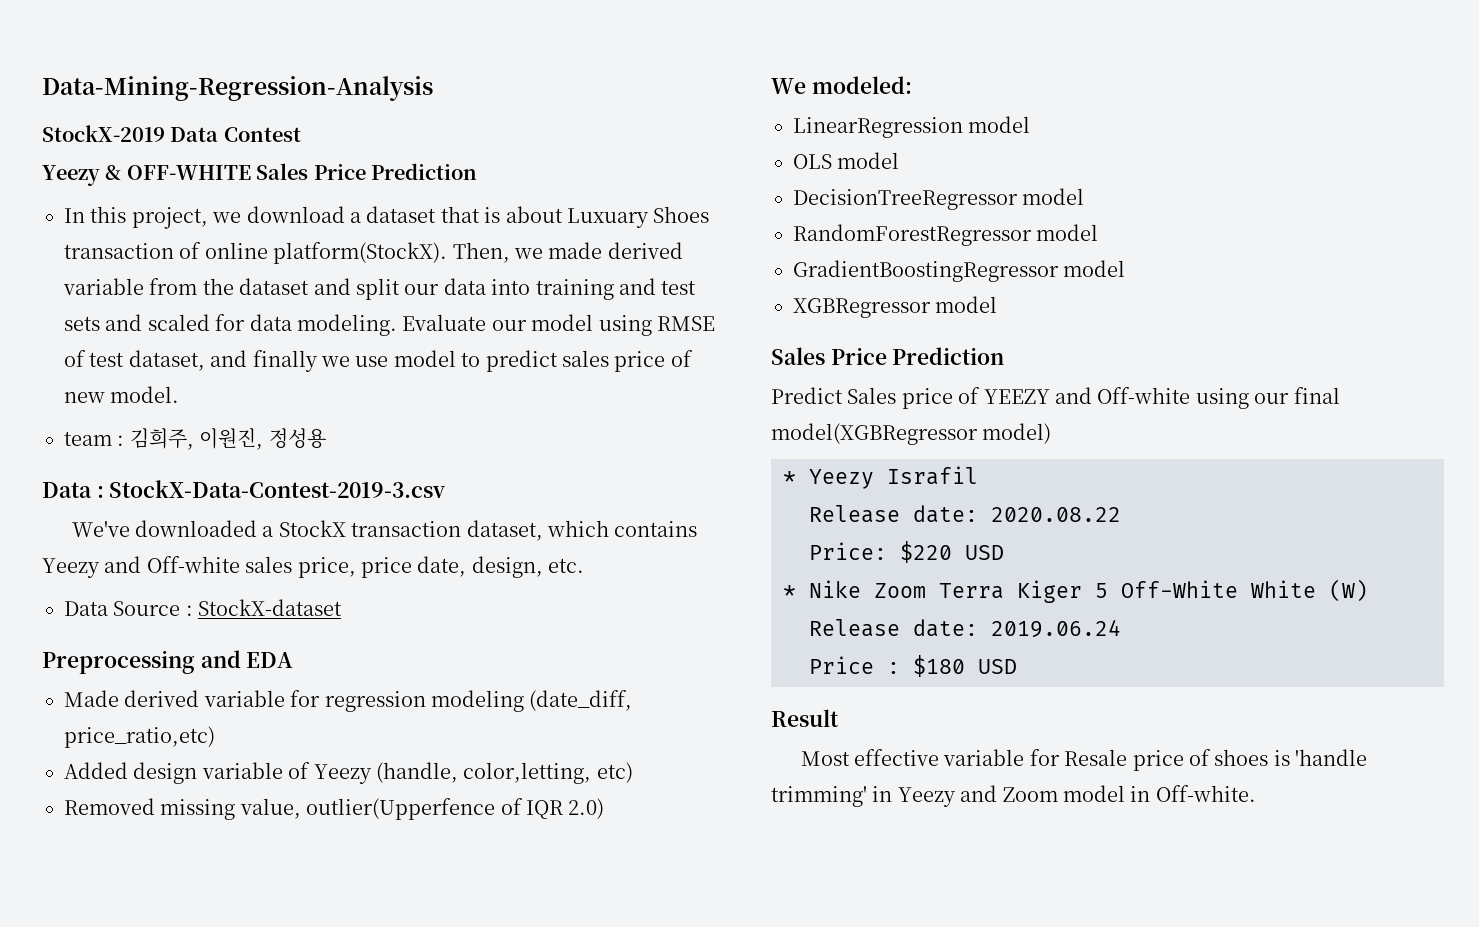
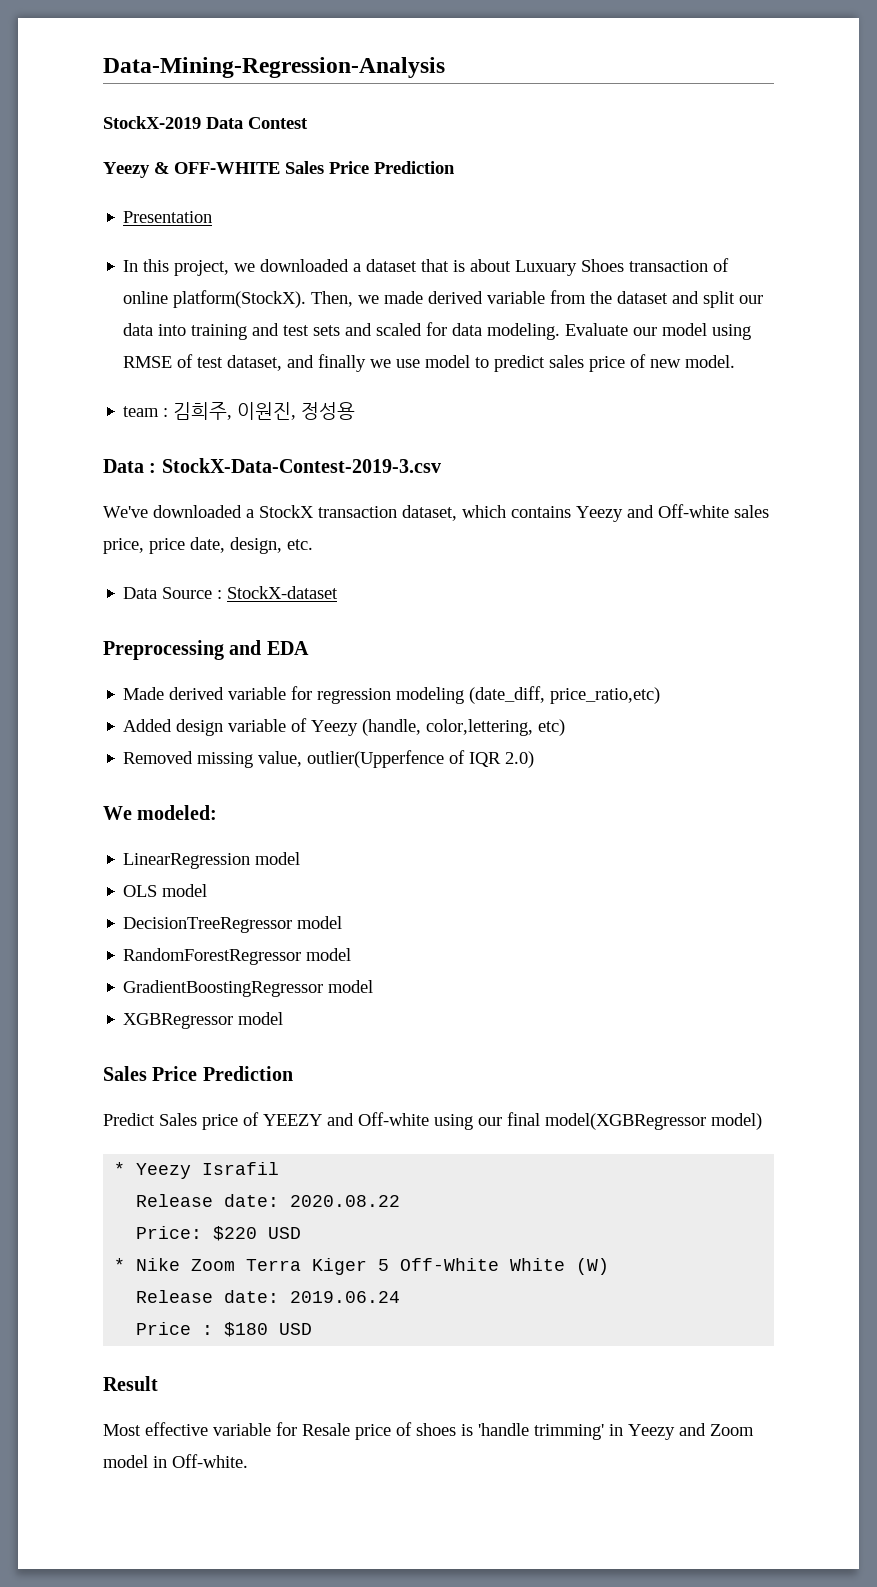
+ Presentation
- In this project, we download a dataset that is about Luxuary Shoes transaction of online platform(StockX).
+ In this project, we downloaded a dataset that is about Luxuary Shoes transaction of online platform(StockX).
- Added design variable of Yeezy (handle, color,letting, etc)
+ Added design variable of Yeezy (handle, color,lettering, etc)

